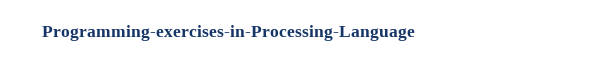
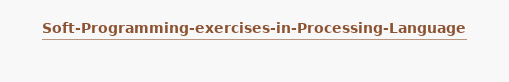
- Programming-exercises-in-Processing-Language
+ Soft-Programming-exercises-in-Processing-Language

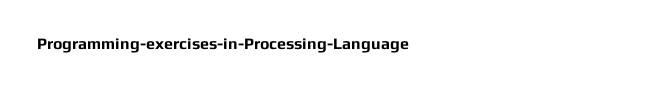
- Soft-Programming-exercises-in-Processing-Language
+ Programming-exercises-in-Processing-Language

